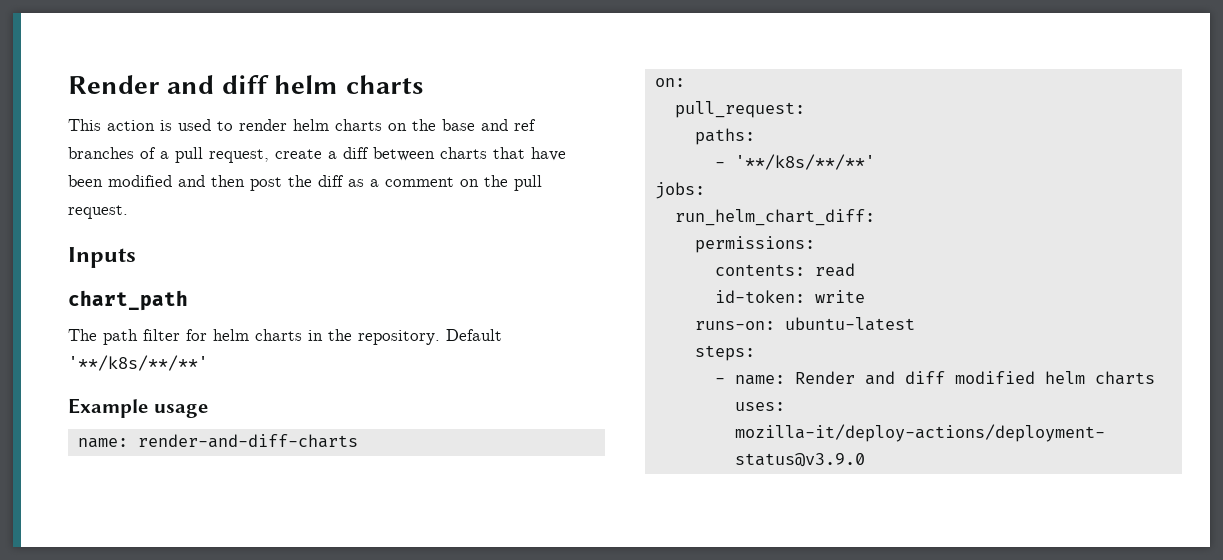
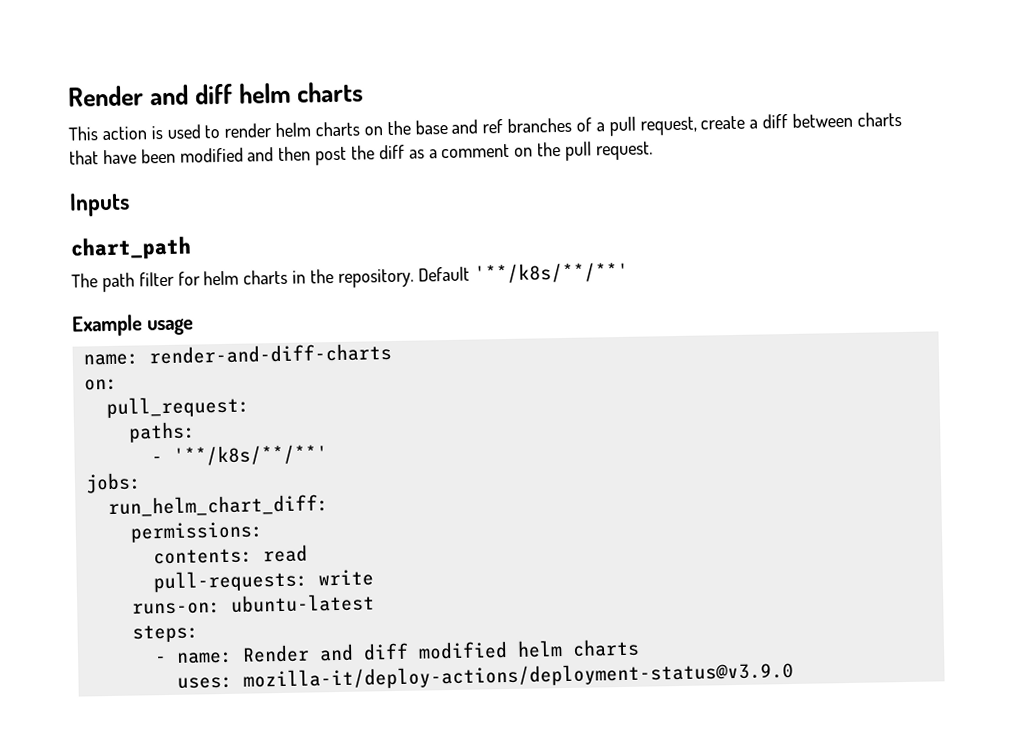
- id-token: write
+ pull-requests: write

